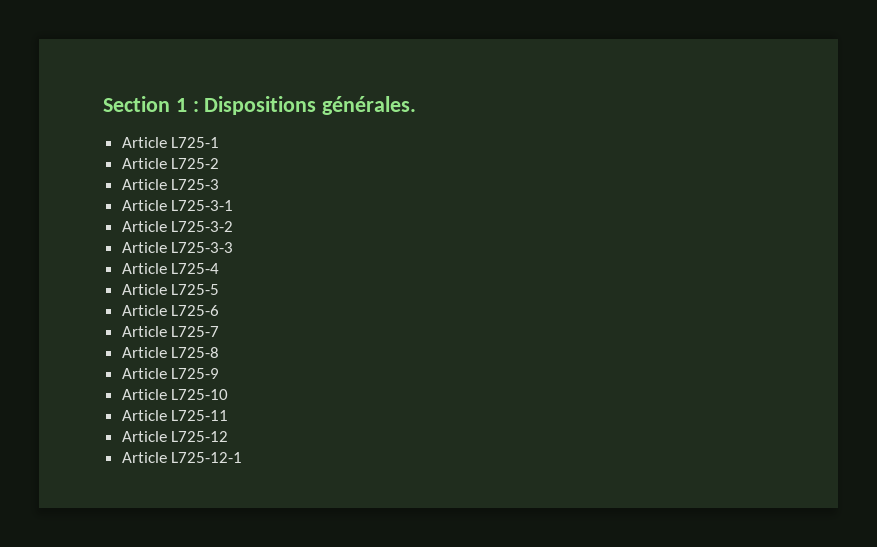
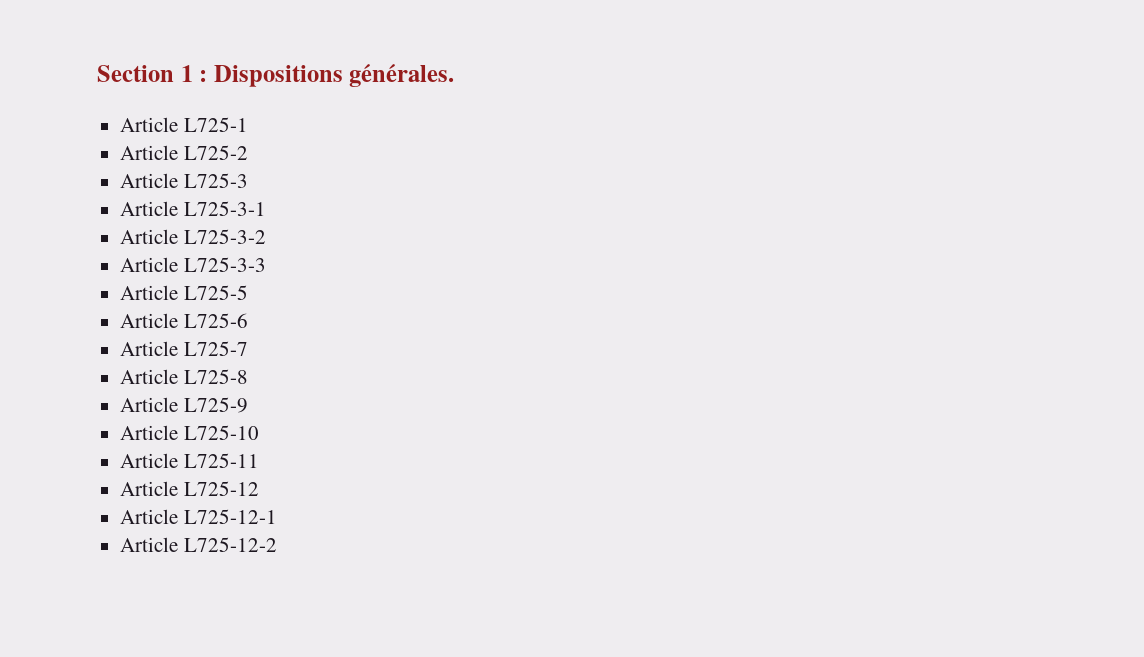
- Article L725-4
+ Article L725-12-2

